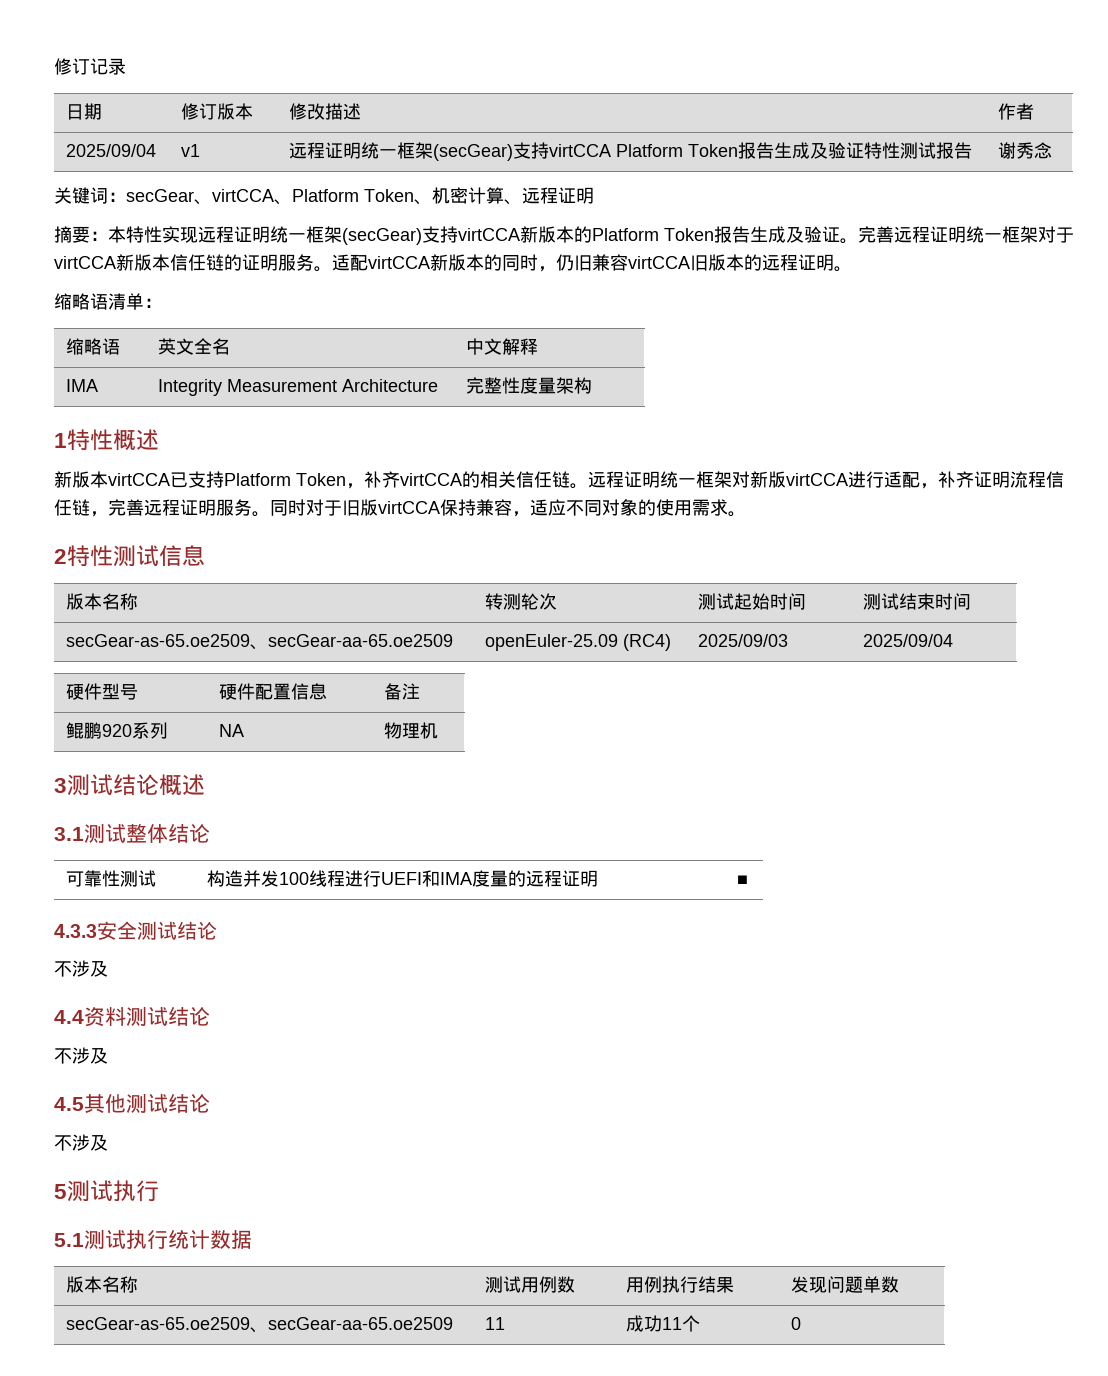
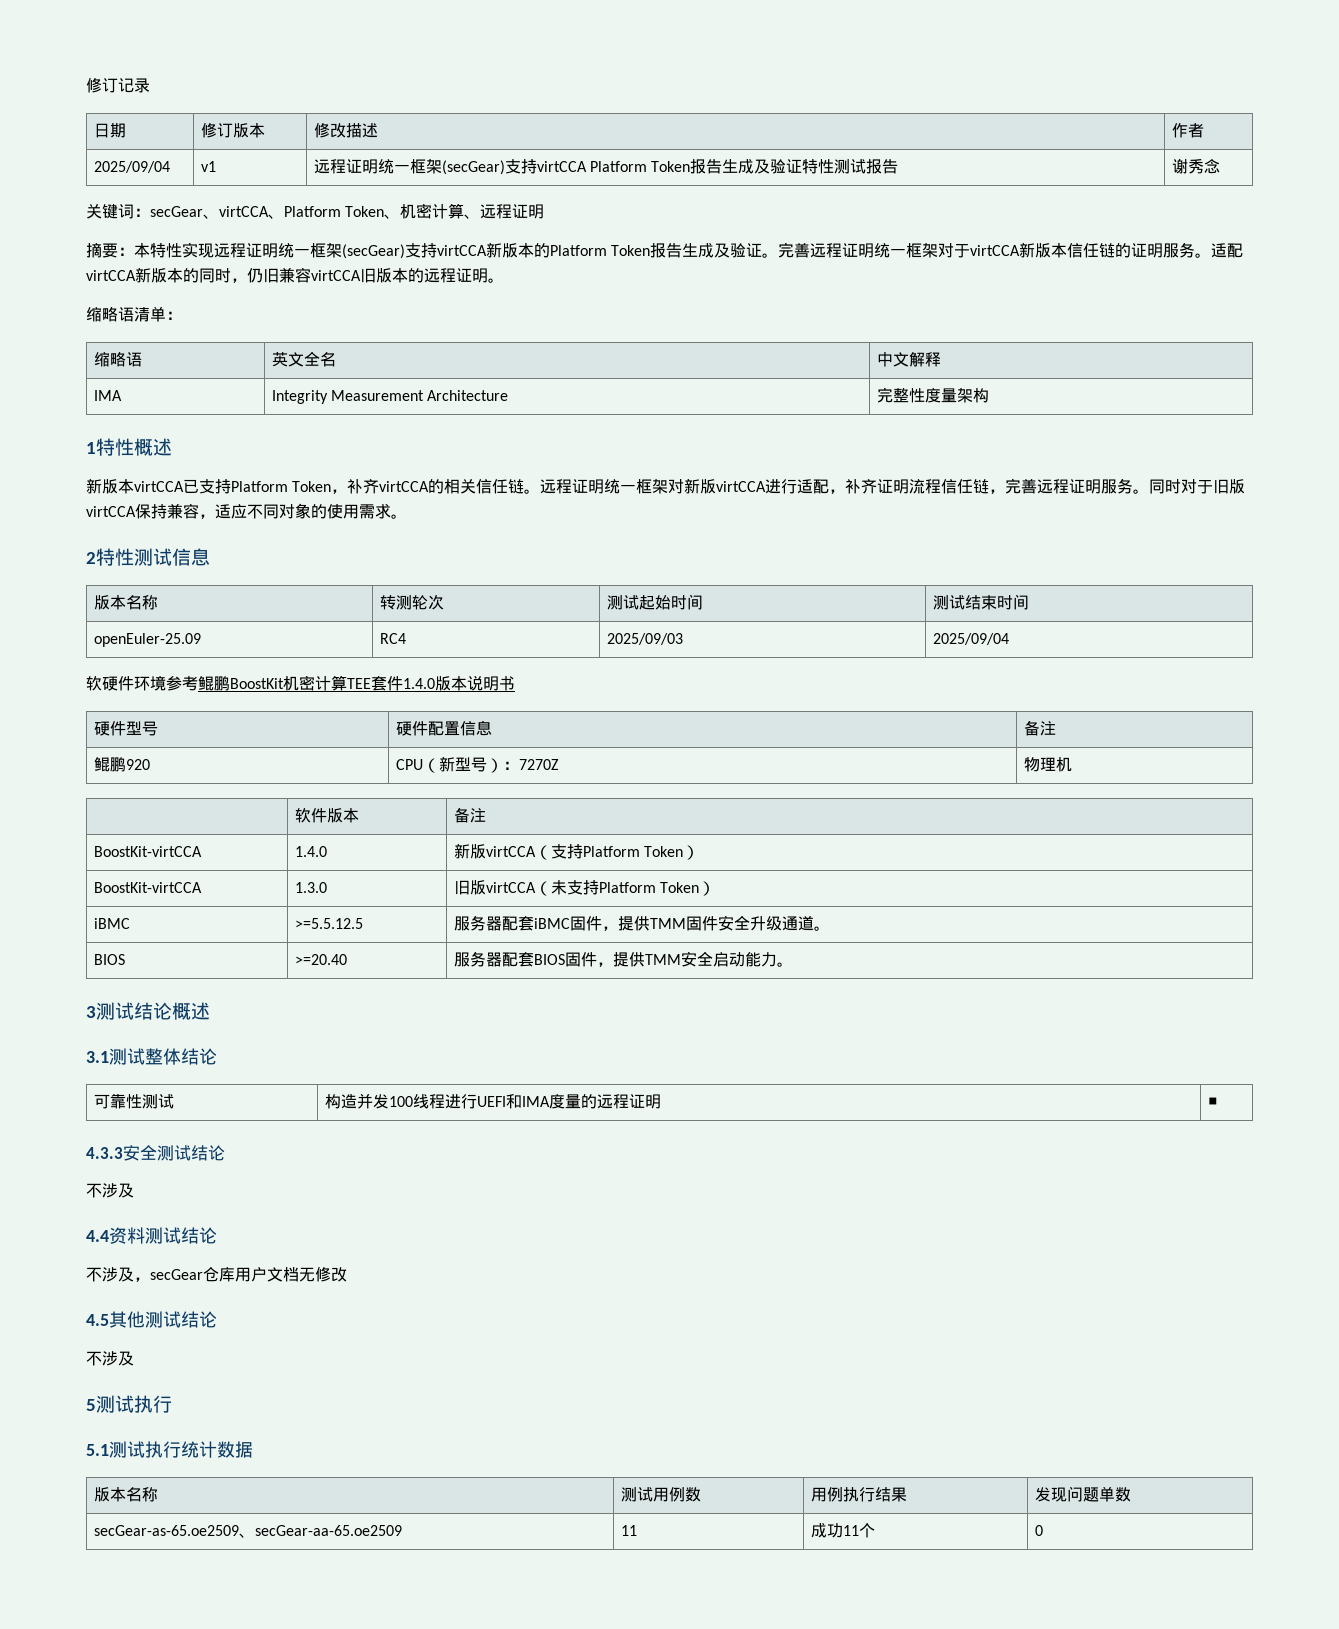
- secGear-as-65.oe2509、secGear-aa-65.oe2509 | openEuler-25.09 (RC4) | 2025/09/03 | 2025/09/04
+ openEuler-25.09 | RC4 | 2025/09/03 | 2025/09/04
+ 软硬件环境参考鲲鹏BoostKit机密计算TEE套件1.4.0版本说明书
- 鲲鹏920系列 | NA | 物理机
+ 鲲鹏920 | CPU（新型号）：7270Z | 物理机
+ | 软件版本 | 备注
+ BoostKit-virtCCA | 1.4.0 | 新版virtCCA（支持Platform Token）
+ BoostKit-virtCCA | 1.3.0 | 旧版virtCCA（未支持Platform Token）
+ iBMC | >=5.5.12.5 | 服务器配套iBMC固件，提供TMM固件安全升级通道。
+ BIOS | >=20.40 | 服务器配套BIOS固件，提供TMM安全启动能力。
  4.4资料测试结论
- 不涉及
+ 不涉及，secGear仓库用户文档无修改

